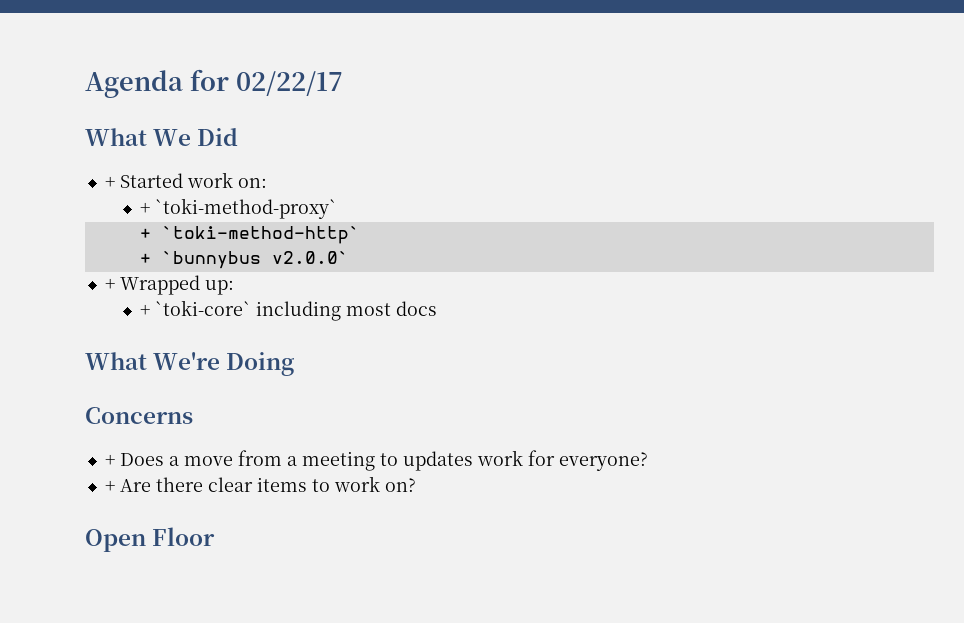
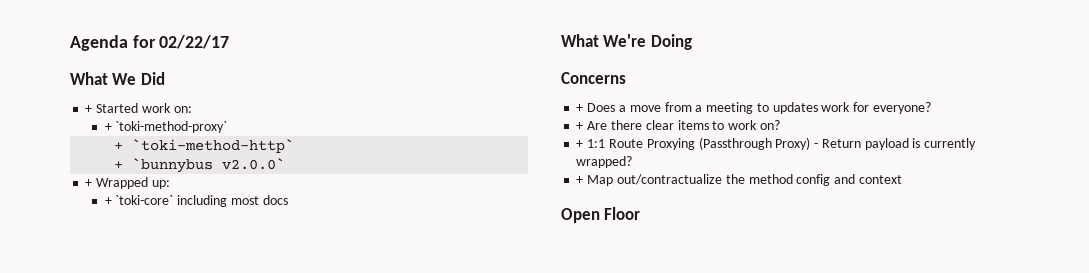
+ + 1:1 Route Proxying (Passthrough Proxy) - Return payload is currently wrapped?
+ + Map out/contractualize the method config and context

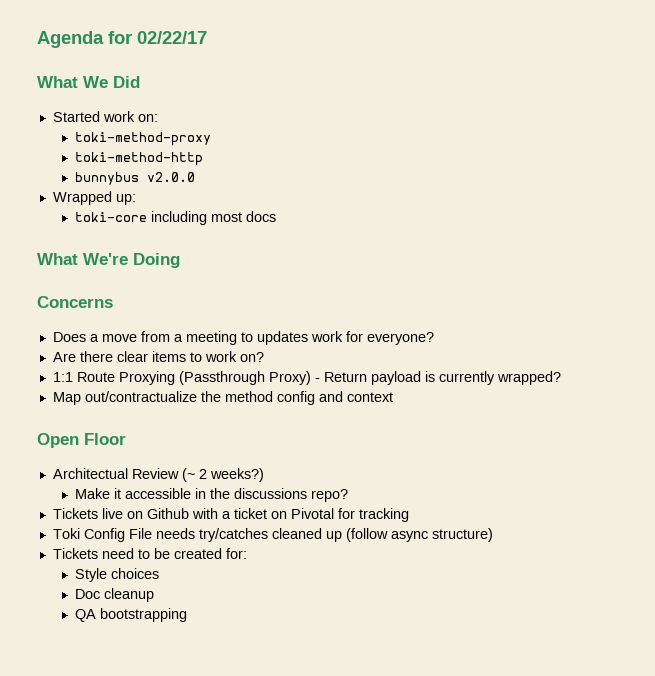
- + Started work on:
+ Started work on:
- + `toki-method-proxy`
- + `toki-method-http`
- + `bunnybus v2.0.0`
- + Wrapped up:
+ toki-method-proxy
+ toki-method-http
+ bunnybus v2.0.0
+ Wrapped up:
- + `toki-core` including most docs
+ toki-core including most docs
- + Does a move from a meeting to updates work for everyone?
+ Does a move from a meeting to updates work for everyone?
- + Are there clear items to work on?
+ Are there clear items to work on?
- + 1:1 Route Proxying (Passthrough Proxy) - Return payload is currently wrapped?
+ 1:1 Route Proxying (Passthrough Proxy) - Return payload is currently wrapped?
- + Map out/contractualize the method config and context
+ Map out/contractualize the method config and context
+ Architectual Review (~ 2 weeks?)
+ Make it accessible in the discussions repo?
+ Tickets live on Github with a ticket on Pivotal for tracking
+ Toki Config File needs try/catches cleaned up (follow async structure)
+ Tickets need to be created for:
+ Style choices
+ Doc cleanup
+ QA bootstrapping

